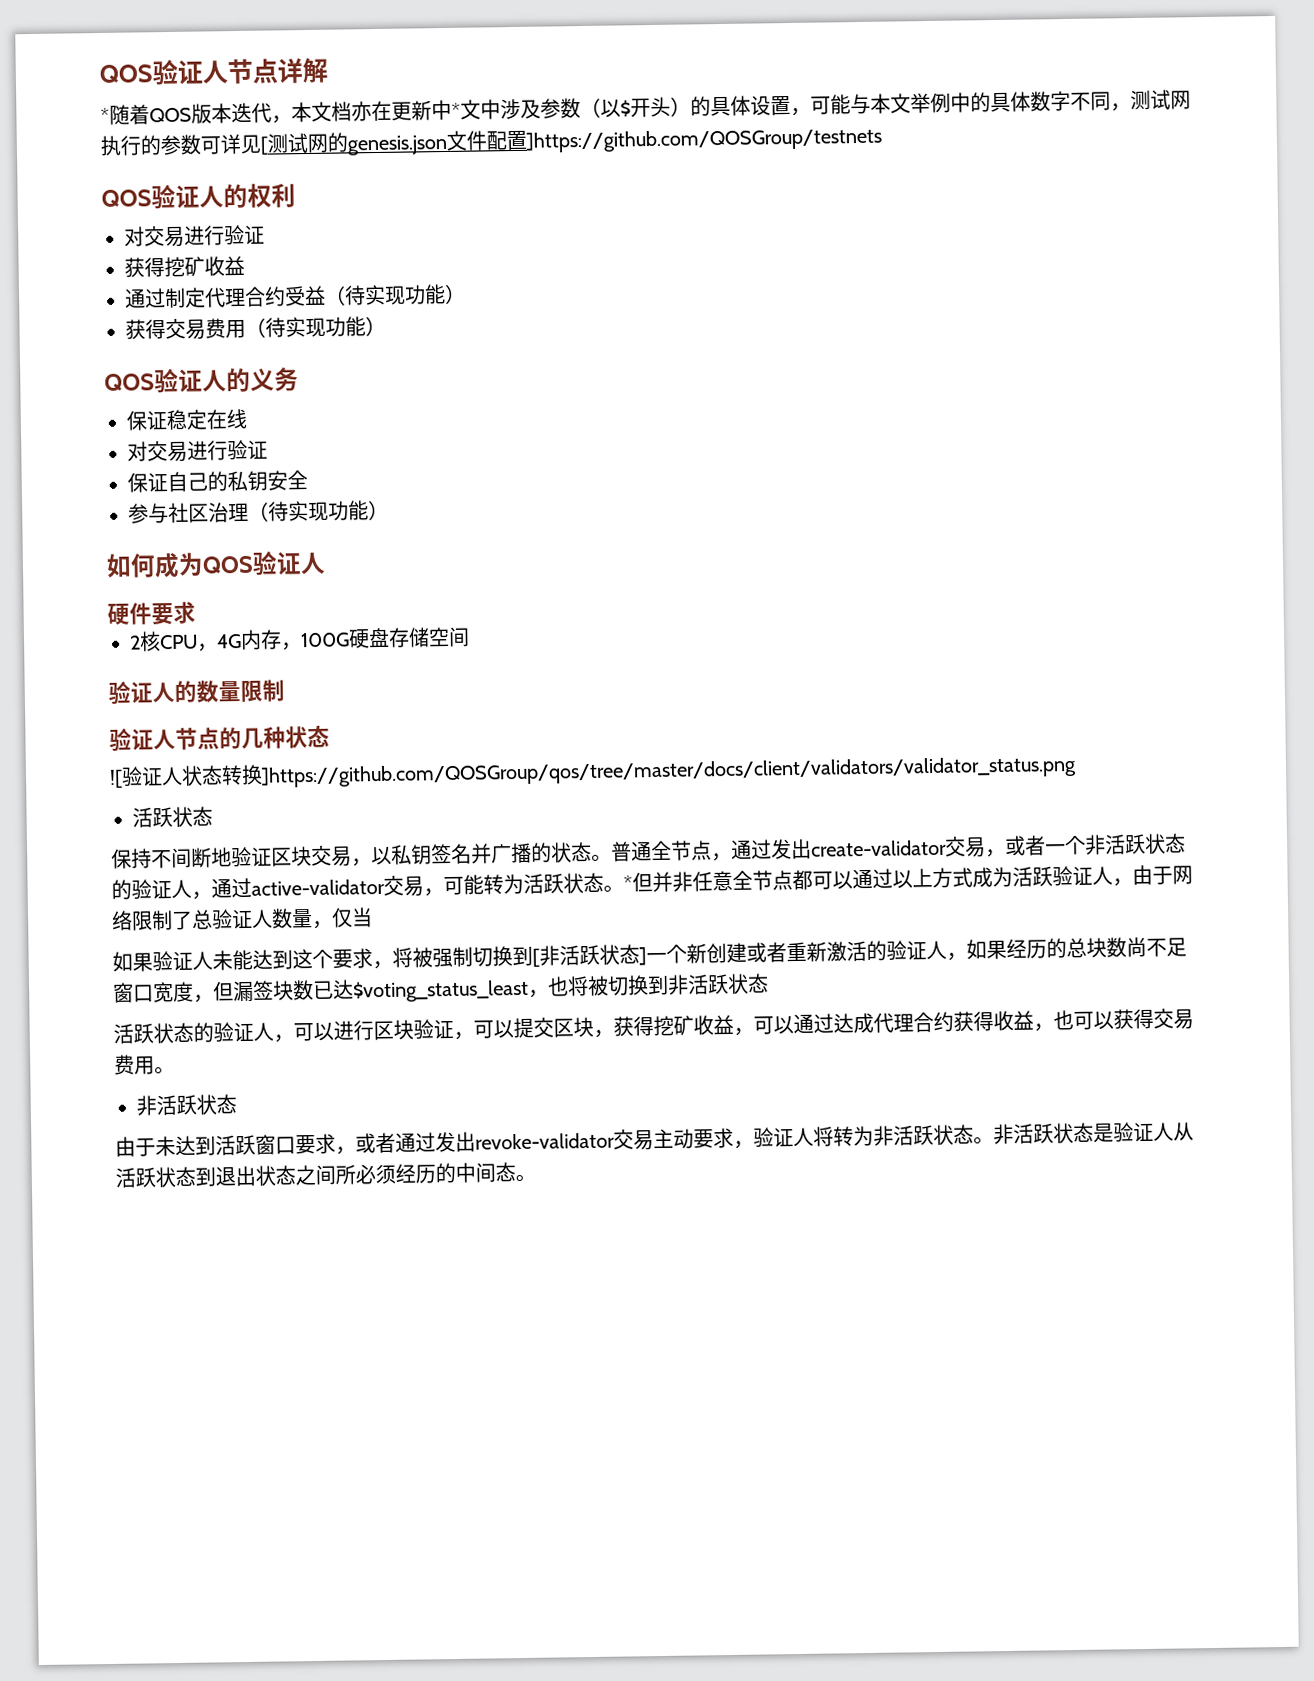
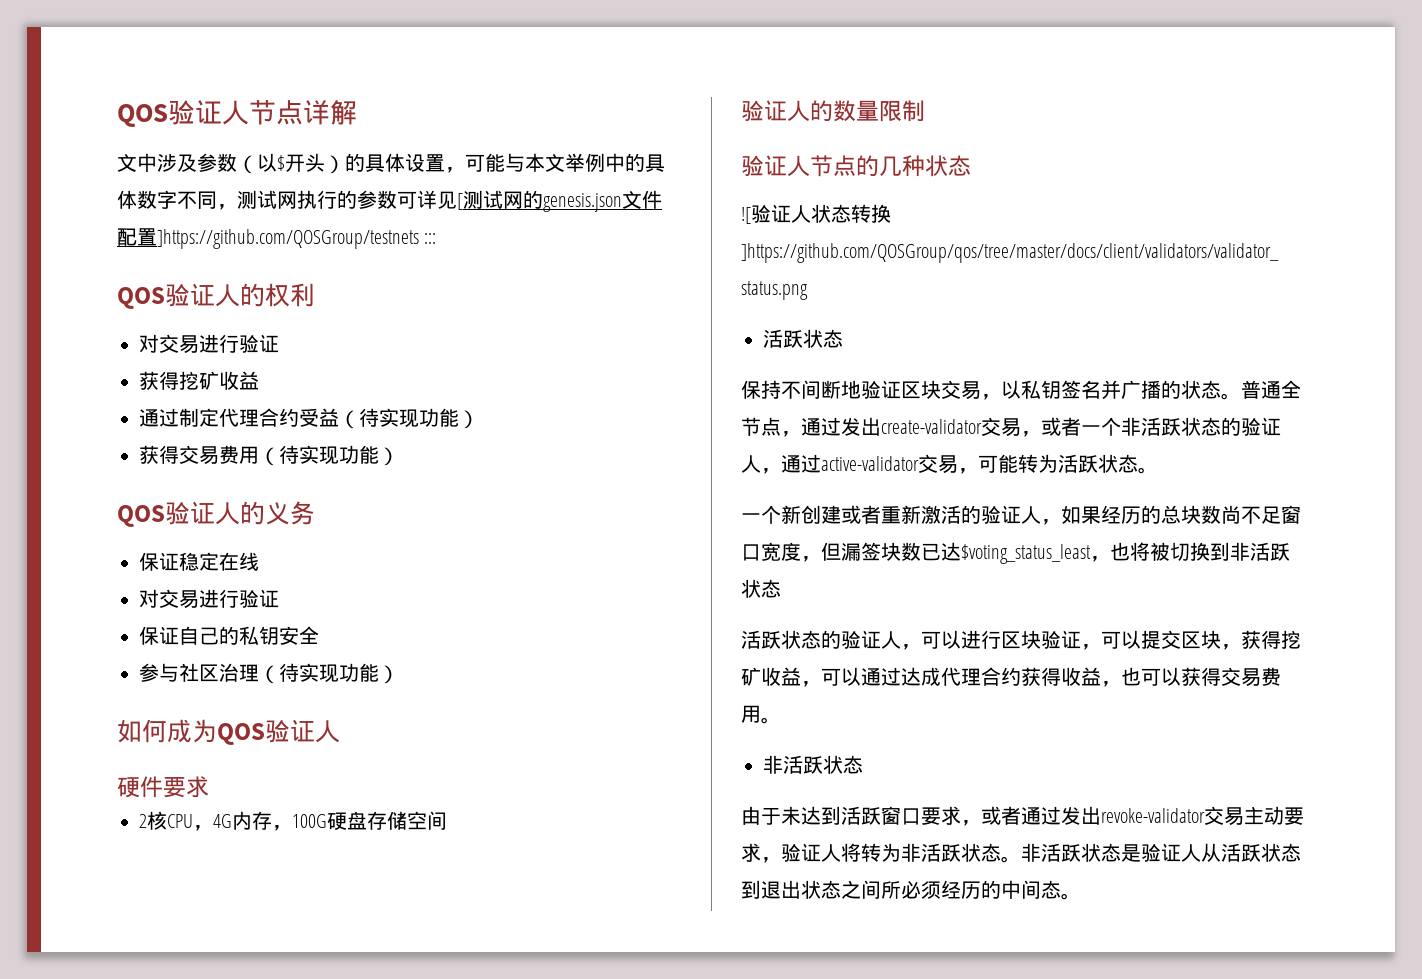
- *随着QOS版本迭代，本文档亦在更新中*文中涉及参数（以$开头）的具体设置，可能与本文举例中的具体数字不同，测试网执行的参数可详见[测试网的genesis.json文件配置]https://github.com/QOSGroup/testnets
+ 文中涉及参数（以$开头）的具体设置，可能与本文举例中的具体数字不同，测试网执行的参数可详见[测试网的genesis.json文件配置]https://github.com/QOSGroup/testnets :::
- 普通全节点，通过发出create-validator交易，或者一个非活跃状态的验证人，通过active-validator交易，可能转为活跃状态。*但并非任意全节点都可以通过以上方式成为活跃验证人，由于网络限制了总验证人数量，仅当
- 如果验证人未能达到这个要求，将被强制切换到[非活跃状态]一个新创建或者重新激活的验证人，如果经历的总块数尚不足窗口宽度，但漏签块数已达$voting_status_least，也将被切换到非活跃状态
+ 普通全节点，通过发出create-validator交易，或者一个非活跃状态的验证人，通过active-validator交易，可能转为活跃状态。
+ 一个新创建或者重新激活的验证人，如果经历的总块数尚不足窗口宽度，但漏签块数已达$voting_status_least，也将被切换到非活跃状态

